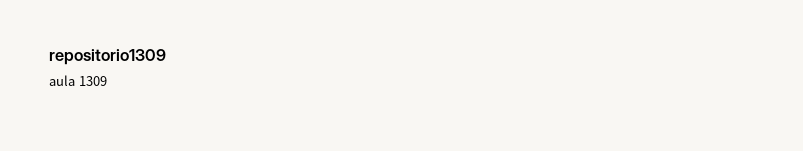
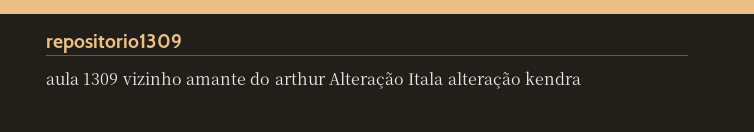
- aula 1309
+ aula 1309 vizinho amante do arthur Alteração Itala alteração kendra

